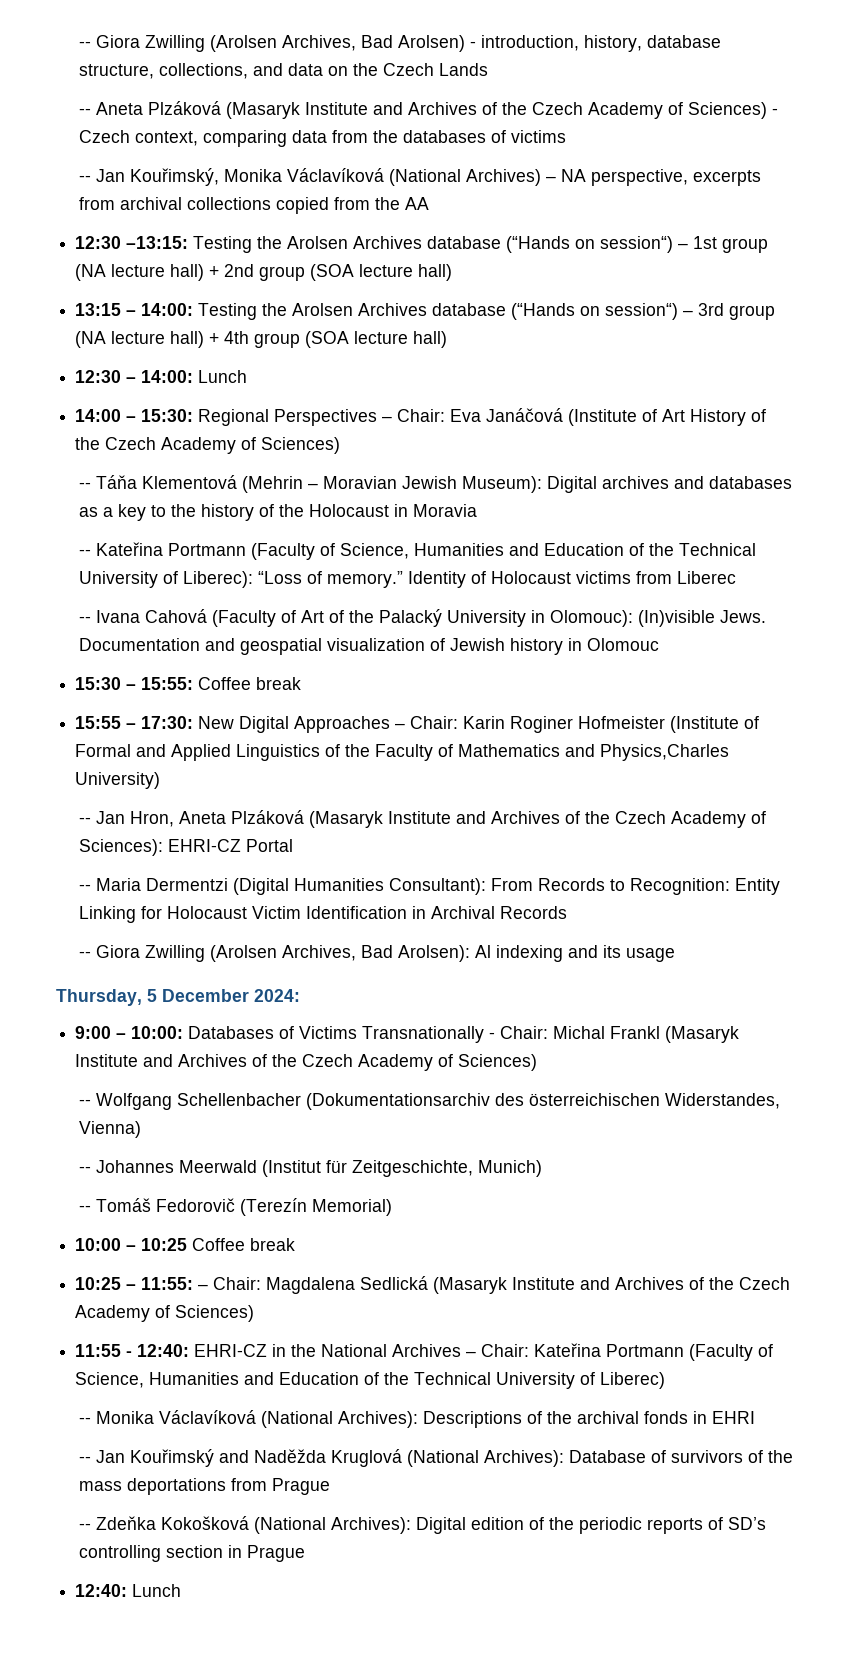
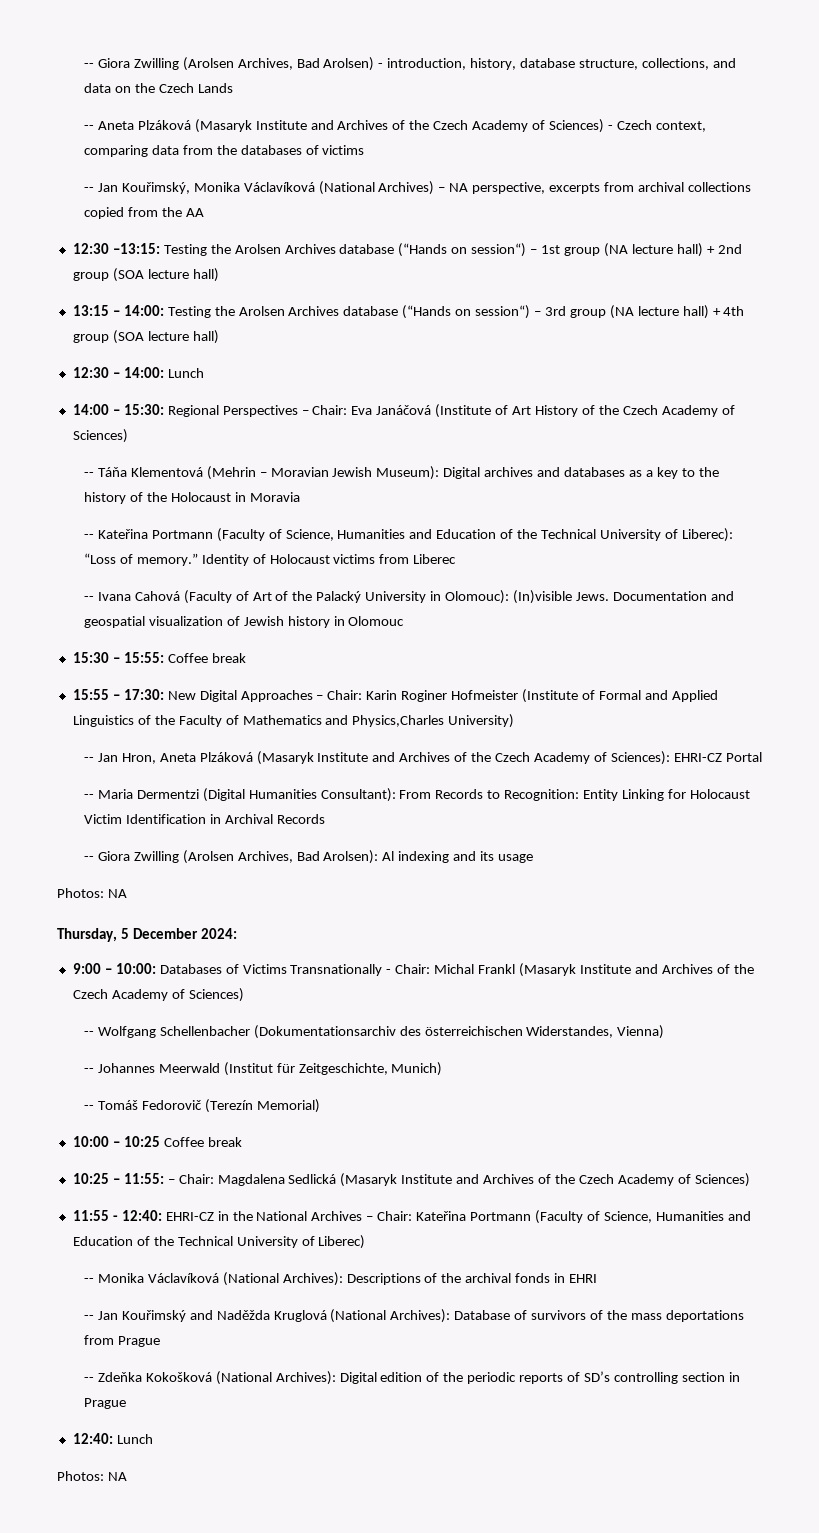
  -- Giora Zwilling (Arolsen Archives, Bad Arolsen): Al indexing and its usage
+ Photos: NA
  12:40: Lunch
+ Photos: NA

